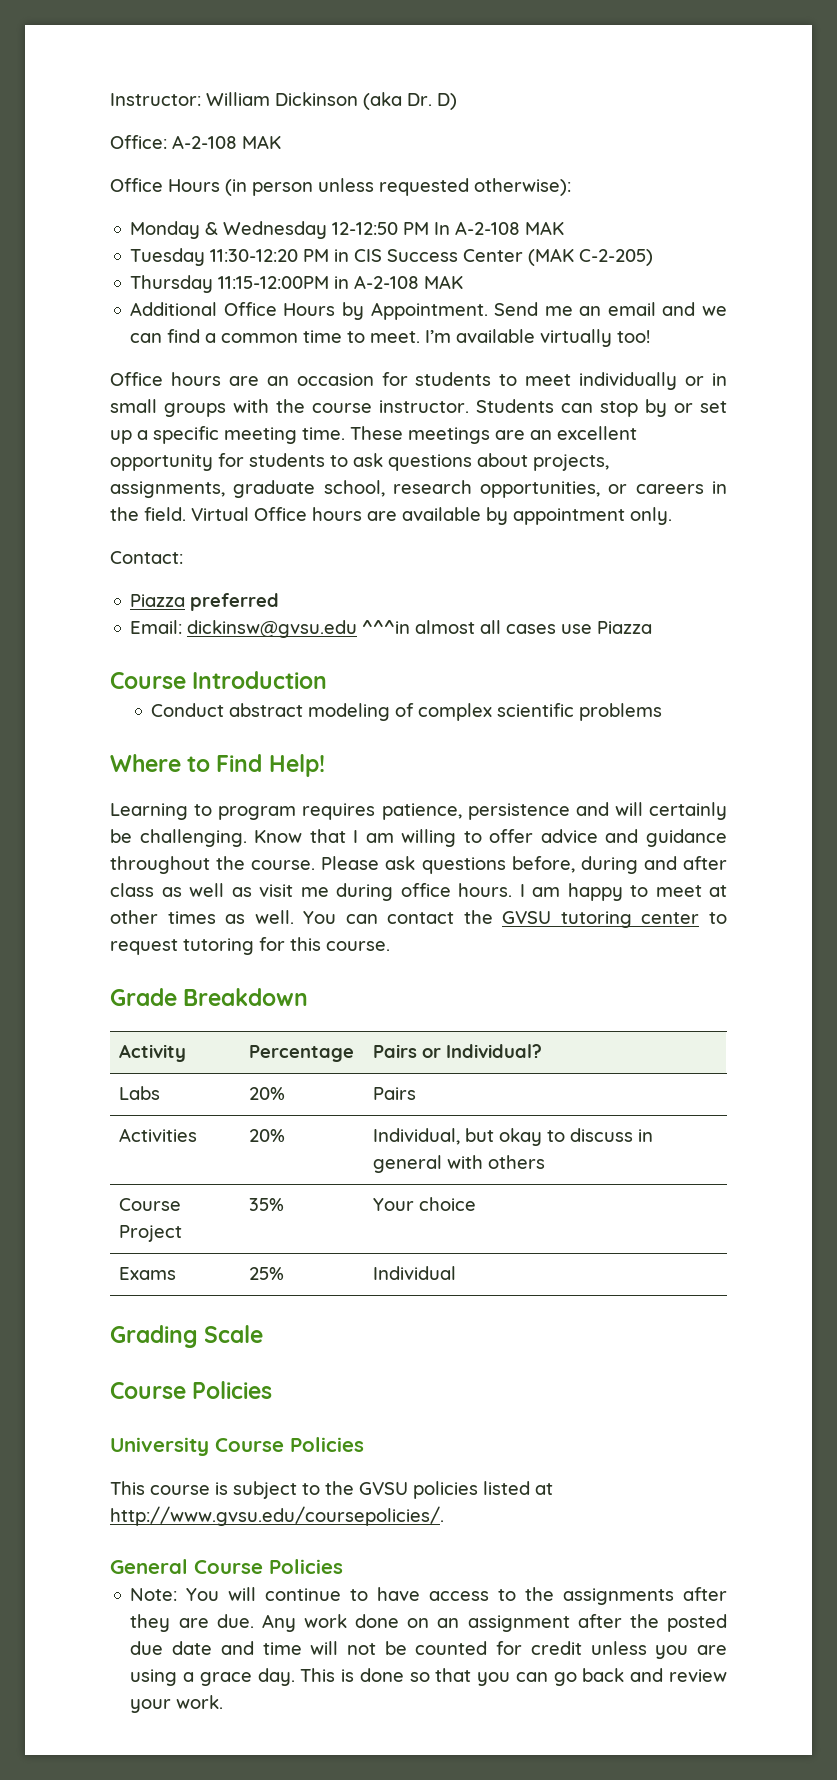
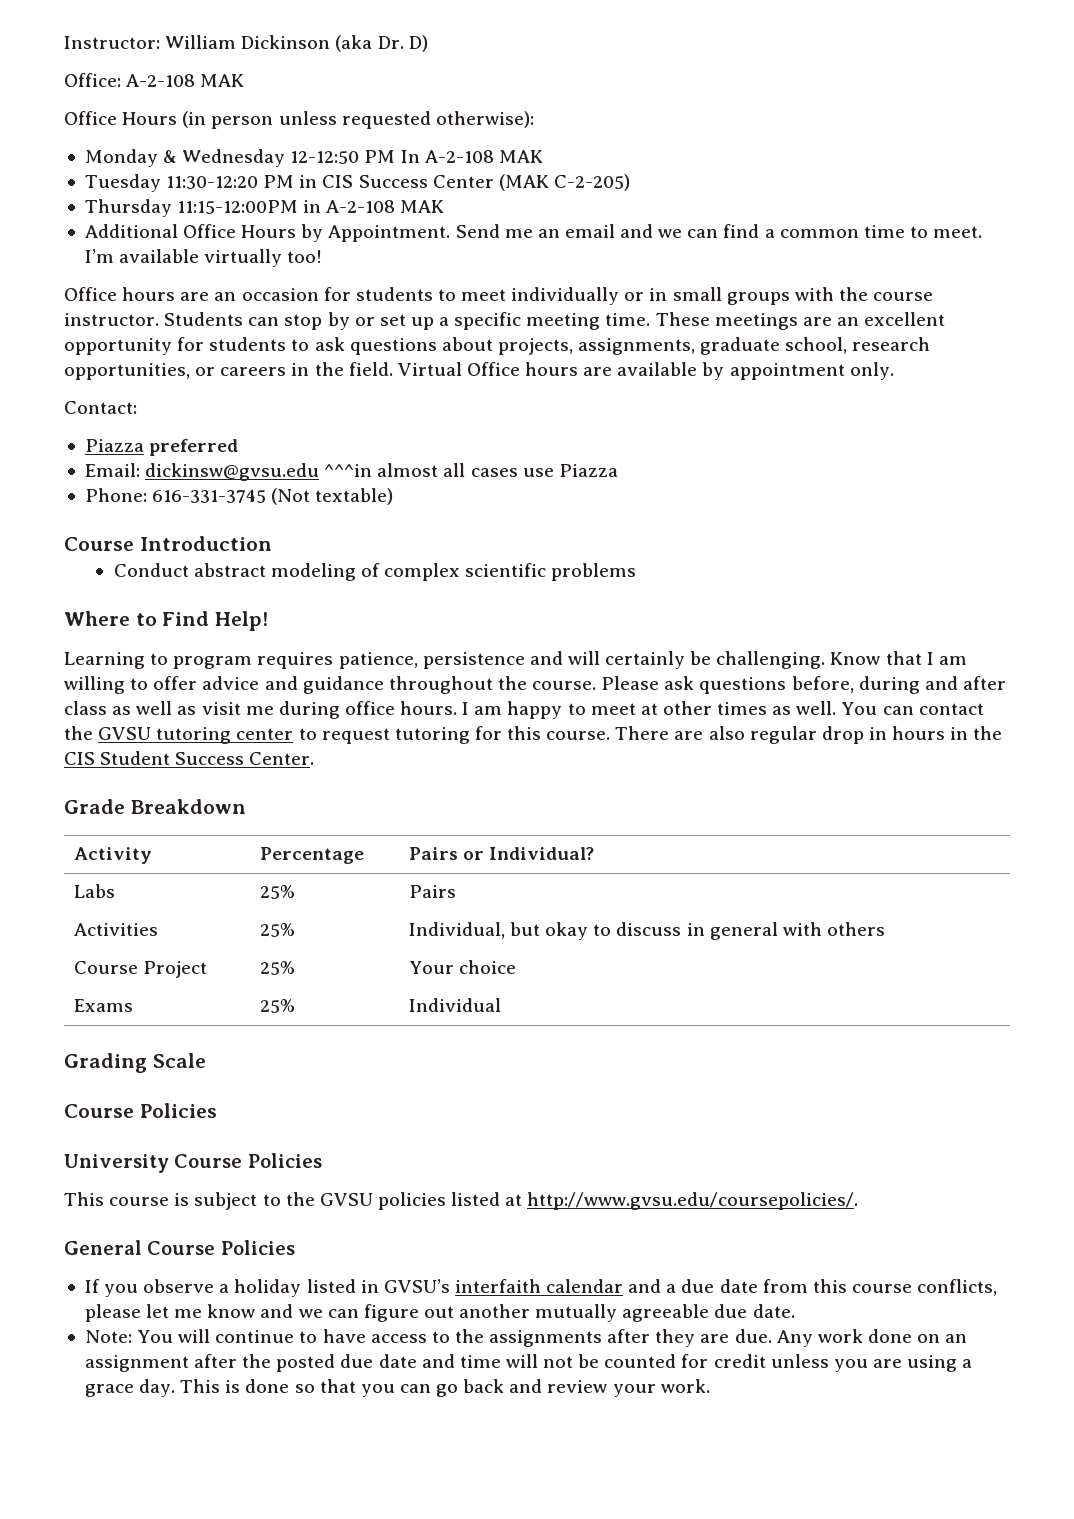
+ Phone: 616-331-3745 (Not textable)
+ There are also regular drop in hours in the CIS Student Success Center.
- Labs | 20% | Pairs
+ Labs | 25% | Pairs
- Activities | 20% | Individual, but okay to discuss in general with others
+ Activities | 25% | Individual, but okay to discuss in general with others
- Course Project | 35% | Your choice
+ Course Project | 25% | Your choice
+ If you observe a holiday listed in GVSU’s interfaith calendar and a due date from this course conflicts, please let me know and we can figure out another mutually agreeable due date.

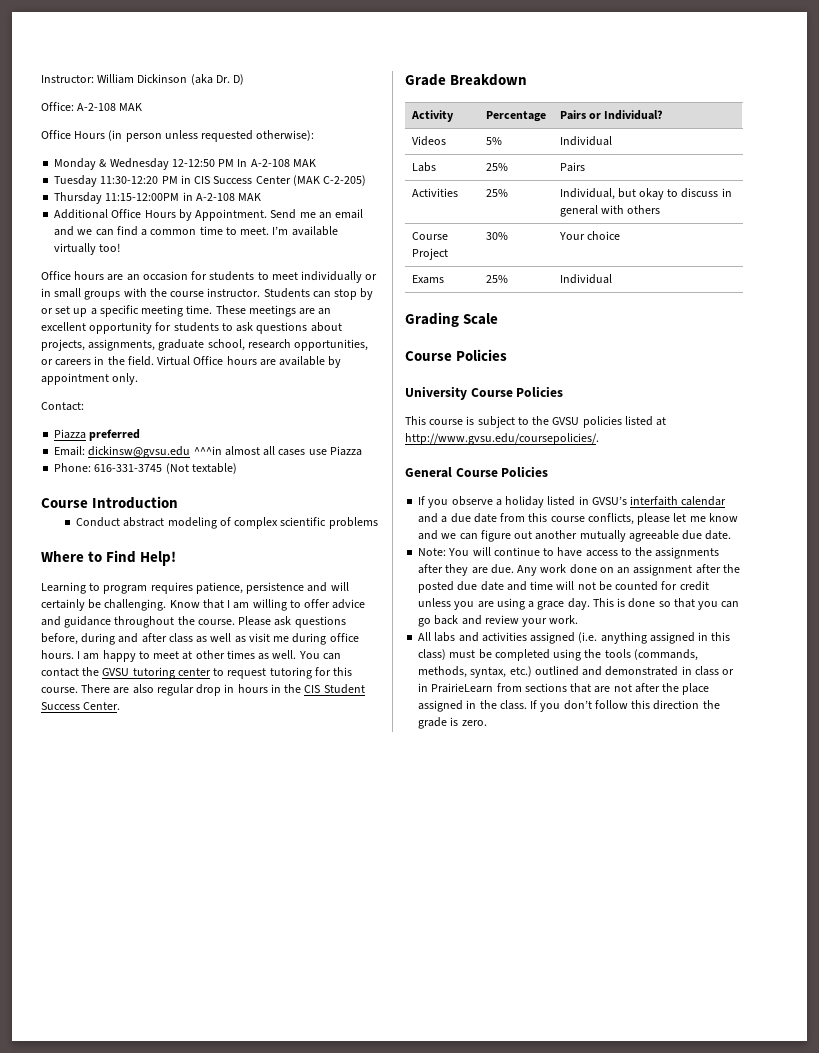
+ Videos | 5% | Individual
- Course Project | 25% | Your choice
+ Course Project | 30% | Your choice
+ All labs and activities assigned (i.e. anything assigned in this class) must be completed using the tools (commands, methods, syntax, etc.) outlined and demonstrated in class or in PrairieLearn from sections that are not after the place assigned in the class. If you don’t follow this direction the grade is zero.

